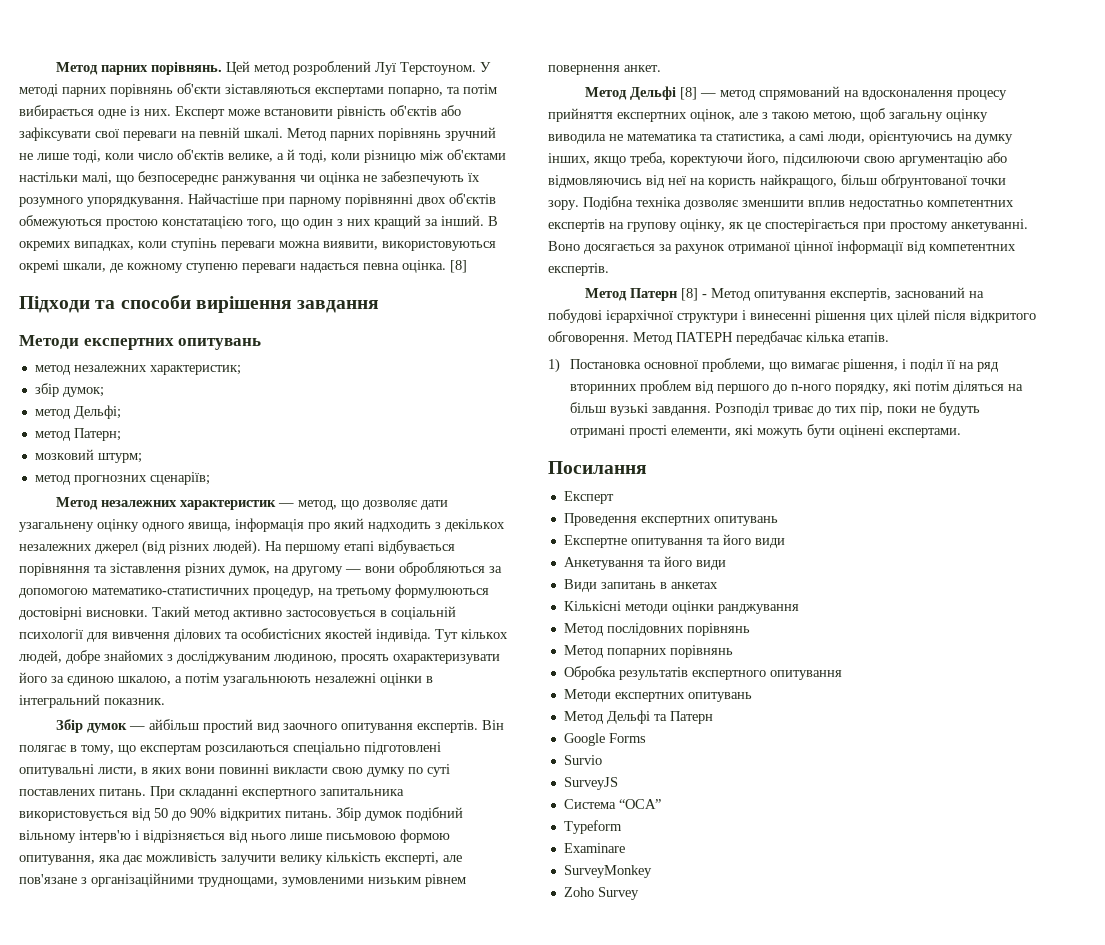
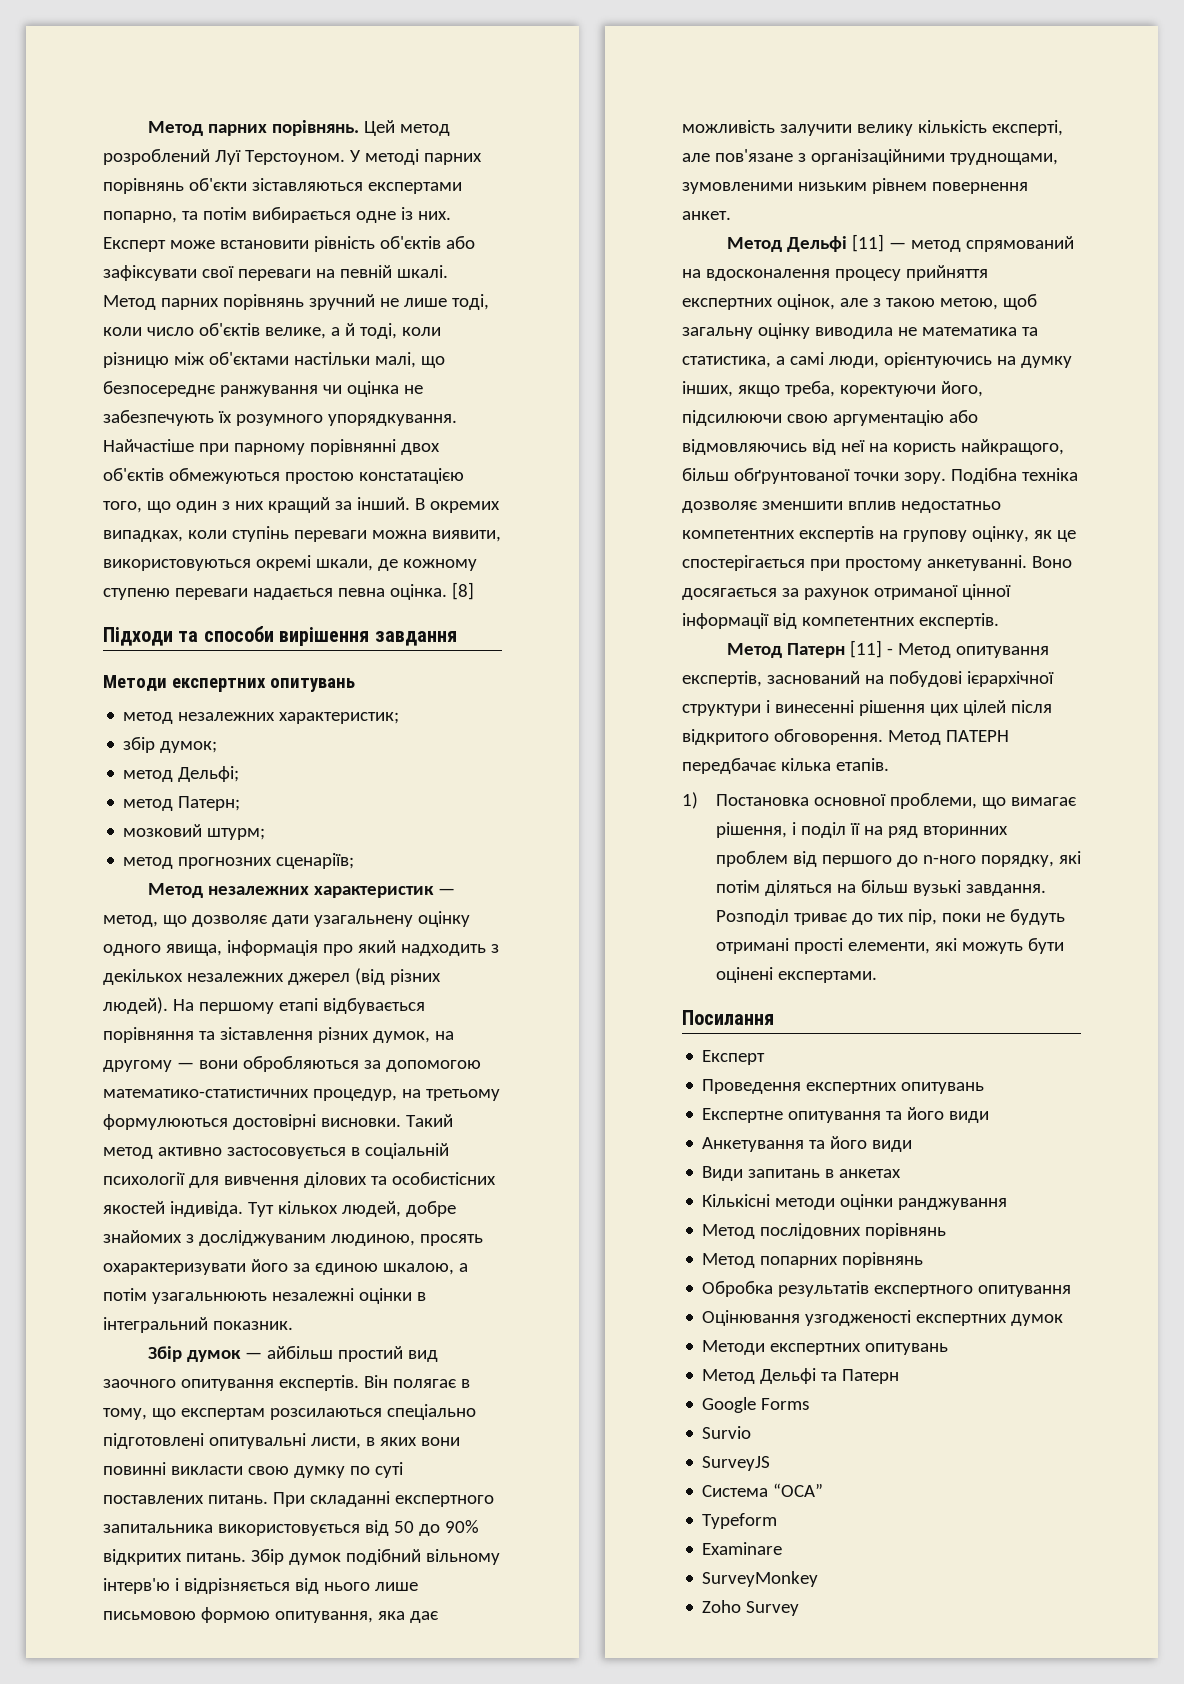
- Метод Дельфі [8] — метод спрямований на вдосконалення процесу прийняття експертних оцінок, але з такою метою, щоб загальну оцінку виводила не математика та статистика, а самі люди, орієнтуючись на думку інших, якщо треба, коректуючи його, підсилюючи свою аргументацію або відмовляючись від неї на користь найкращого, більш обґрунтованої точки зору.
+ Метод Дельфі [11] — метод спрямований на вдосконалення процесу прийняття експертних оцінок, але з такою метою, щоб загальну оцінку виводила не математика та статистика, а самі люди, орієнтуючись на думку інших, якщо треба, коректуючи його, підсилюючи свою аргументацію або відмовляючись від неї на користь найкращого, більш обґрунтованої точки зору.
- Метод Патерн [8] - Метод опитування експертів, заснований на побудові ієрархічної структури і винесенні рішення цих цілей після відкритого обговорення.
+ Метод Патерн [11] - Метод опитування експертів, заснований на побудові ієрархічної структури і винесенні рішення цих цілей після відкритого обговорення.
+ Оцінювання узгодженості експертних думок

